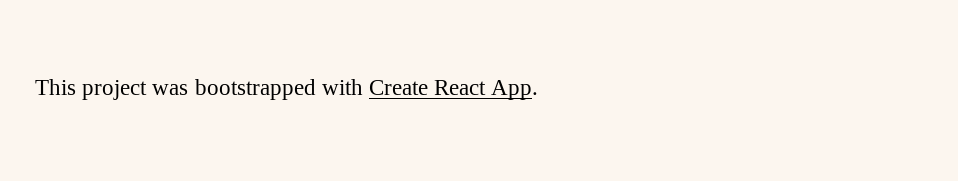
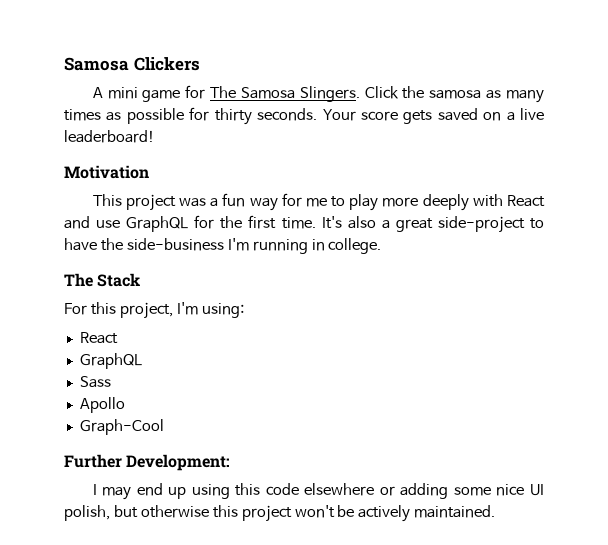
- This project was bootstrapped with Create React App.
+ Samosa Clickers
+ A mini game for The Samosa Slingers. Click the samosa as many times as possible for thirty seconds. Your score gets saved on a live leaderboard!
+ Motivation
+ This project was a fun way for me to play more deeply with React and use GraphQL for the first time. It's also a great side-project to have the side-business I'm running in college.
+ The Stack
+ For this project, I'm using:
+ React
+ GraphQL
+ Sass
+ Apollo
+ Graph-Cool
+ Further Development:
+ I may end up using this code elsewhere or adding some nice UI polish, but otherwise this project won't be actively maintained.

